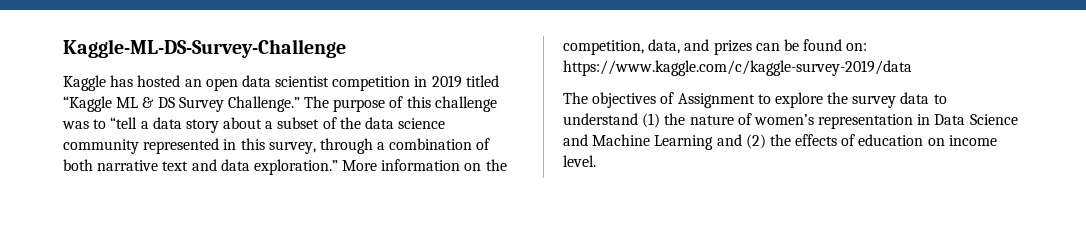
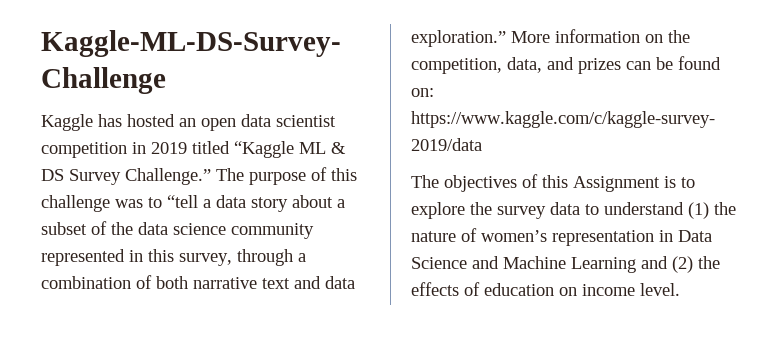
- The objectives of Assignment to explore the survey data to understand (1) the nature of women’s representation in Data Science and Machine Learning and (2) the effects of education on income level.
+ The objectives of this Assignment is to explore the survey data to understand (1) the nature of women’s representation in Data Science and Machine Learning and (2) the effects of education on income level.

